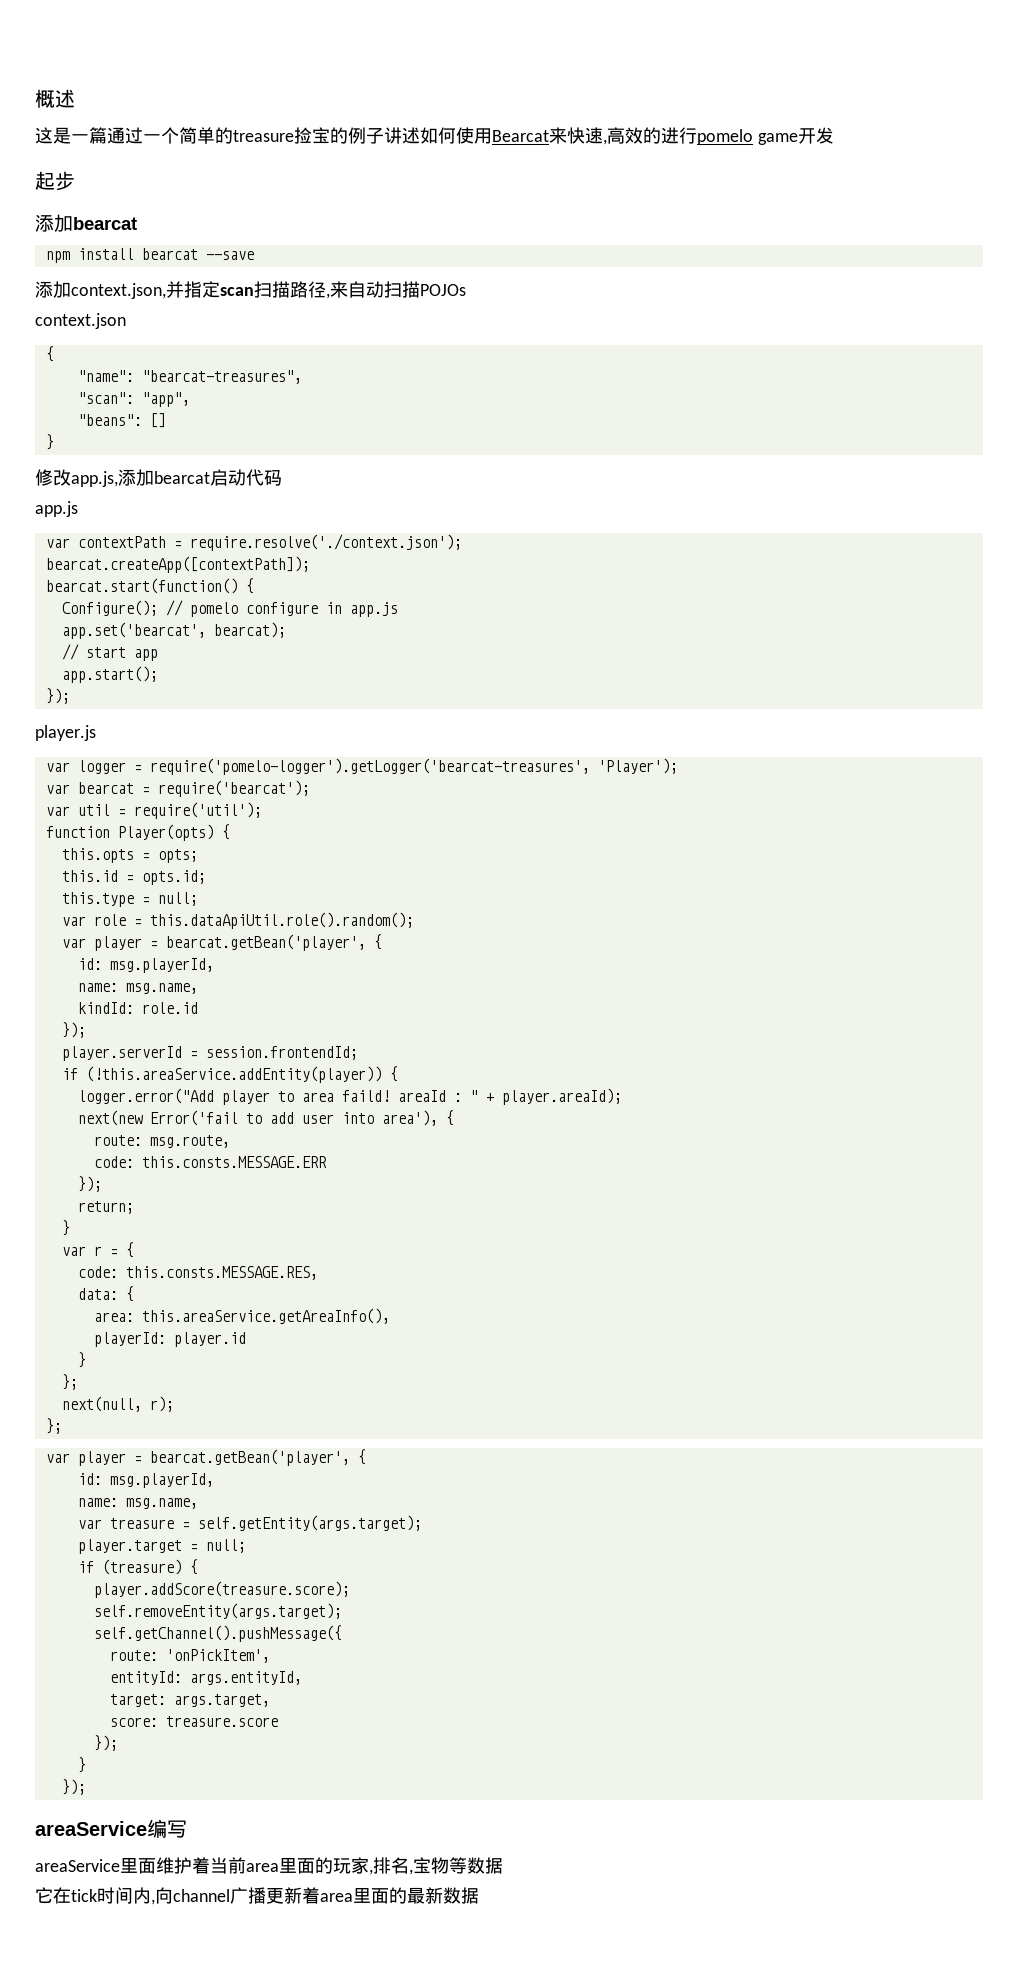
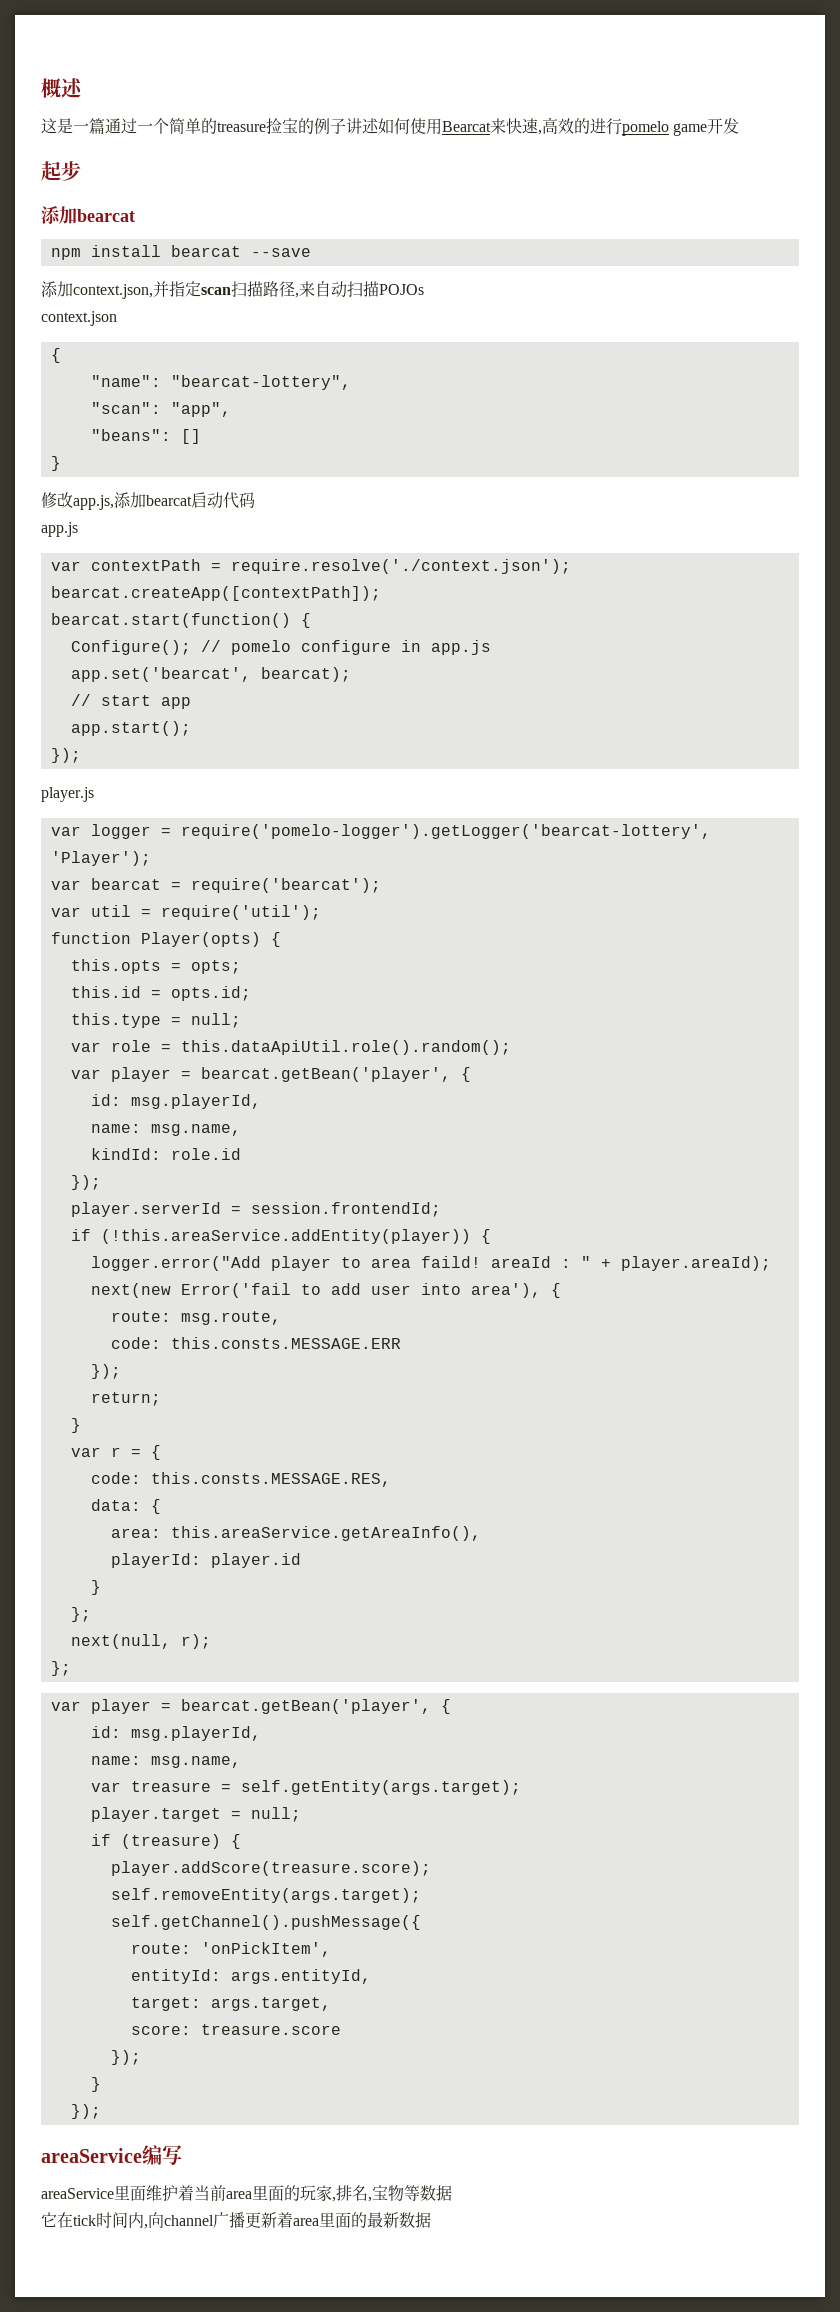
- "name": "bearcat-treasures",
+ "name": "bearcat-lottery",
- var logger = require('pomelo-logger').getLogger('bearcat-treasures', 'Player');
+ var logger = require('pomelo-logger').getLogger('bearcat-lottery', 'Player');

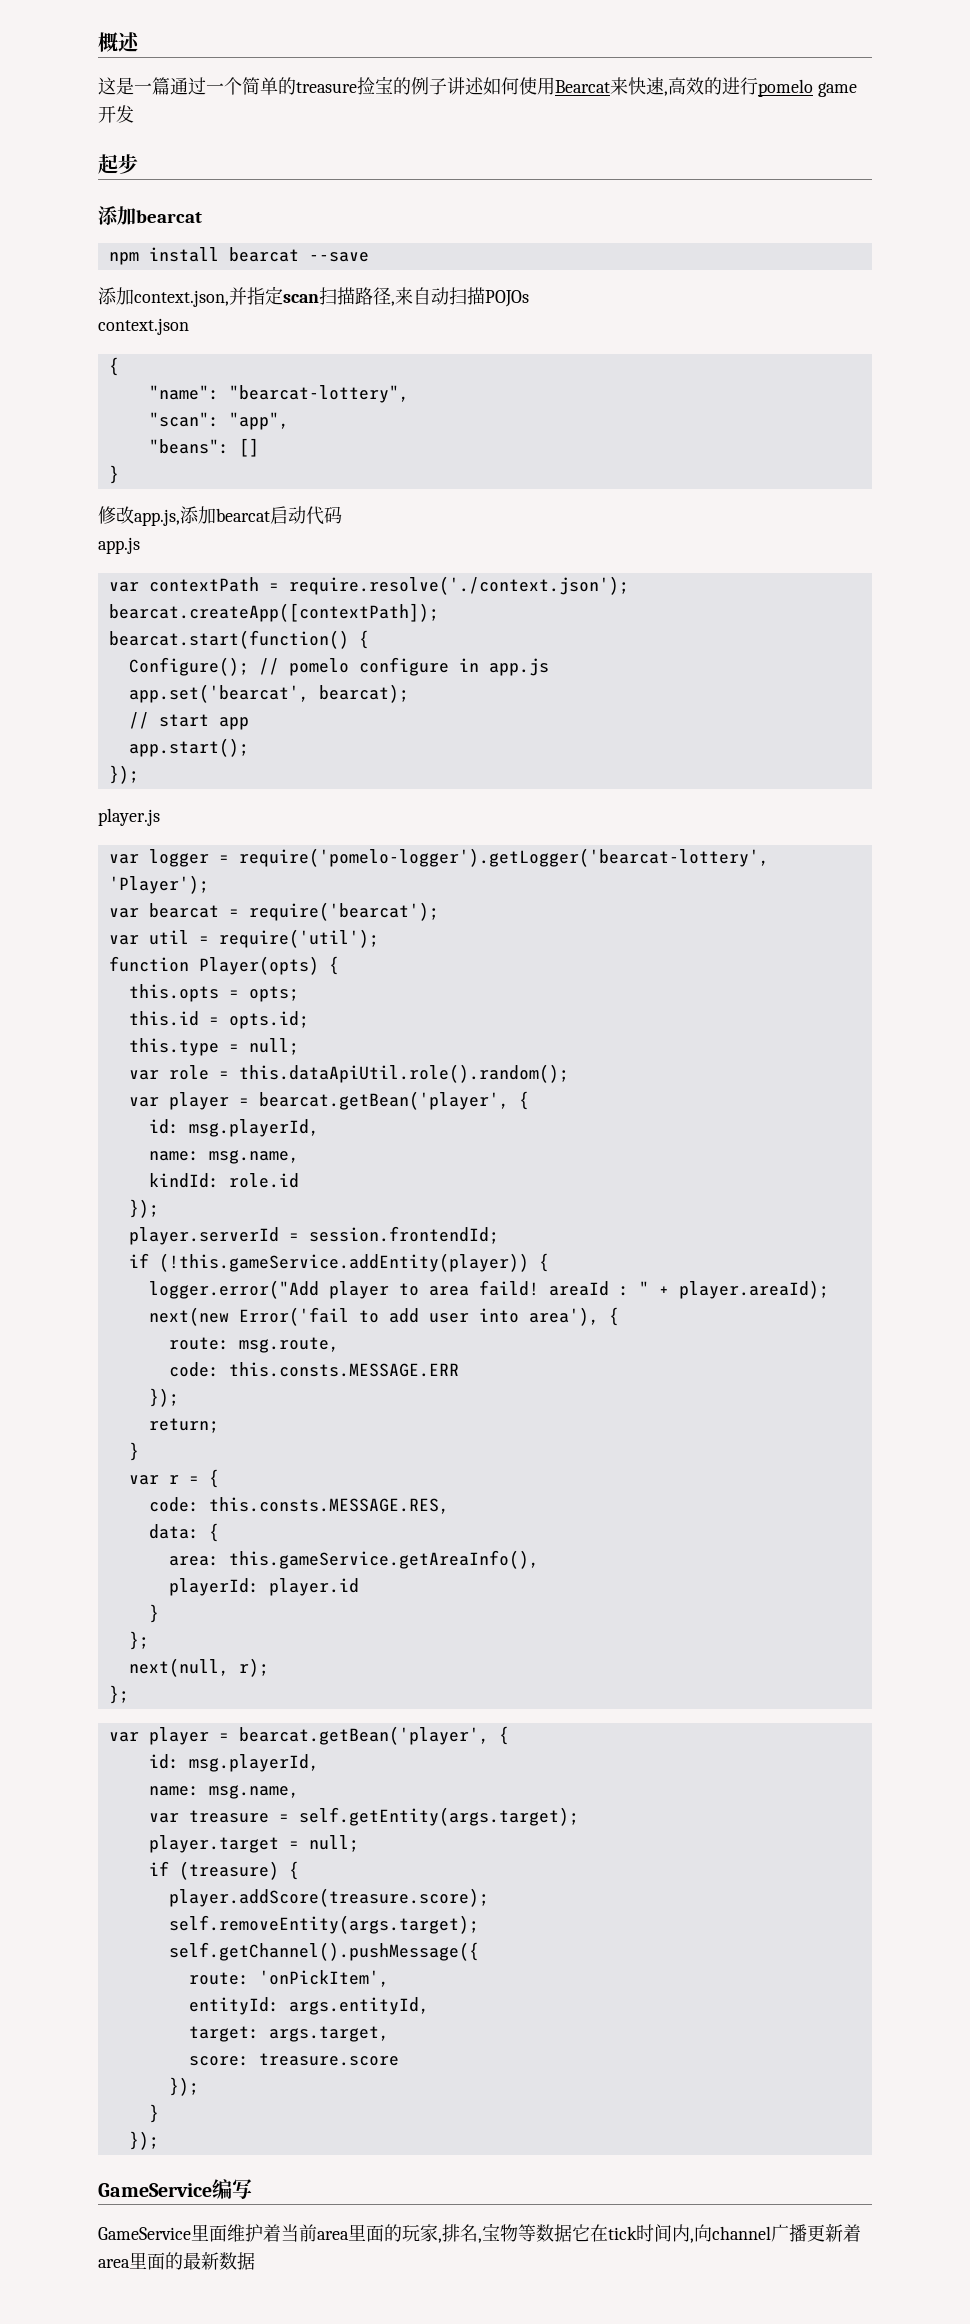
- if (!this.areaService.addEntity(player)) {
+ if (!this.gameService.addEntity(player)) {
- area: this.areaService.getAreaInfo(),
+ area: this.gameService.getAreaInfo(),
- areaService编写
+ GameService编写
- areaService里面维护着当前area里面的玩家,排名,宝物等数据
- 它在tick时间内,向channel广播更新着area里面的最新数据
+ GameService里面维护着当前area里面的玩家,排名,宝物等数据它在tick时间内,向channel广播更新着area里面的最新数据

